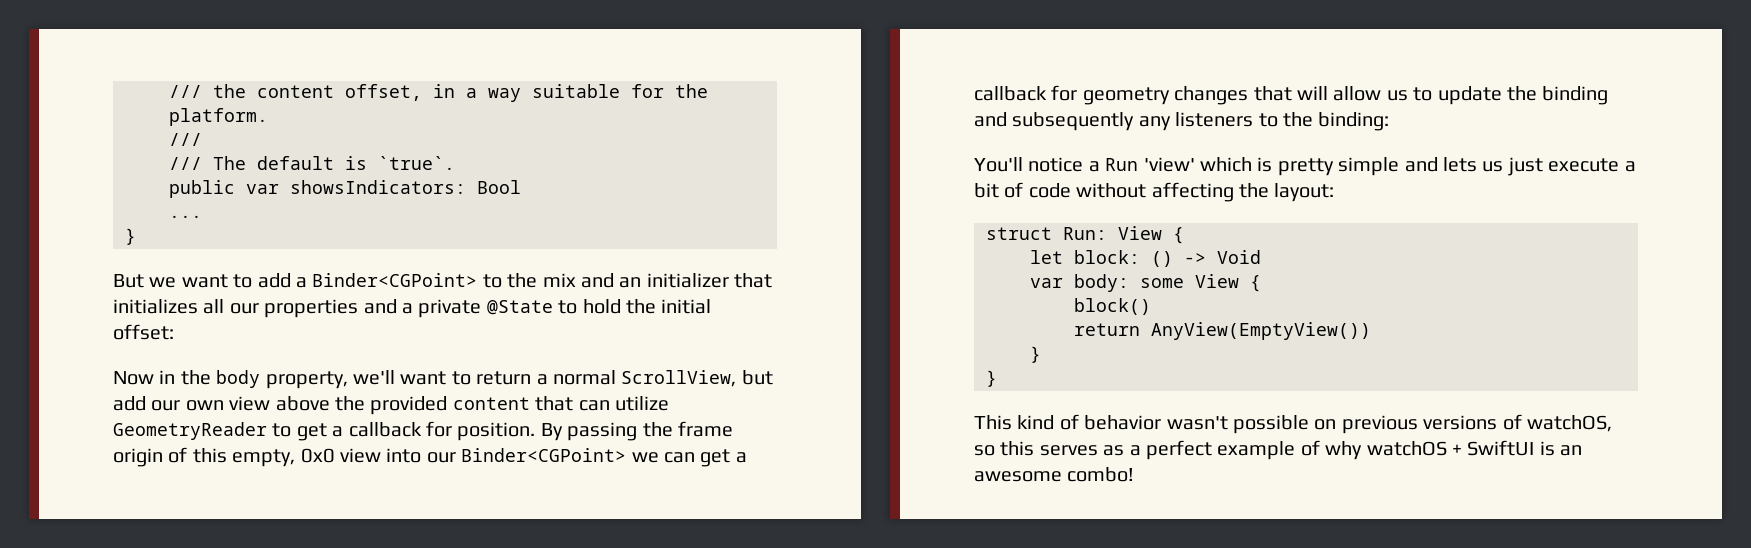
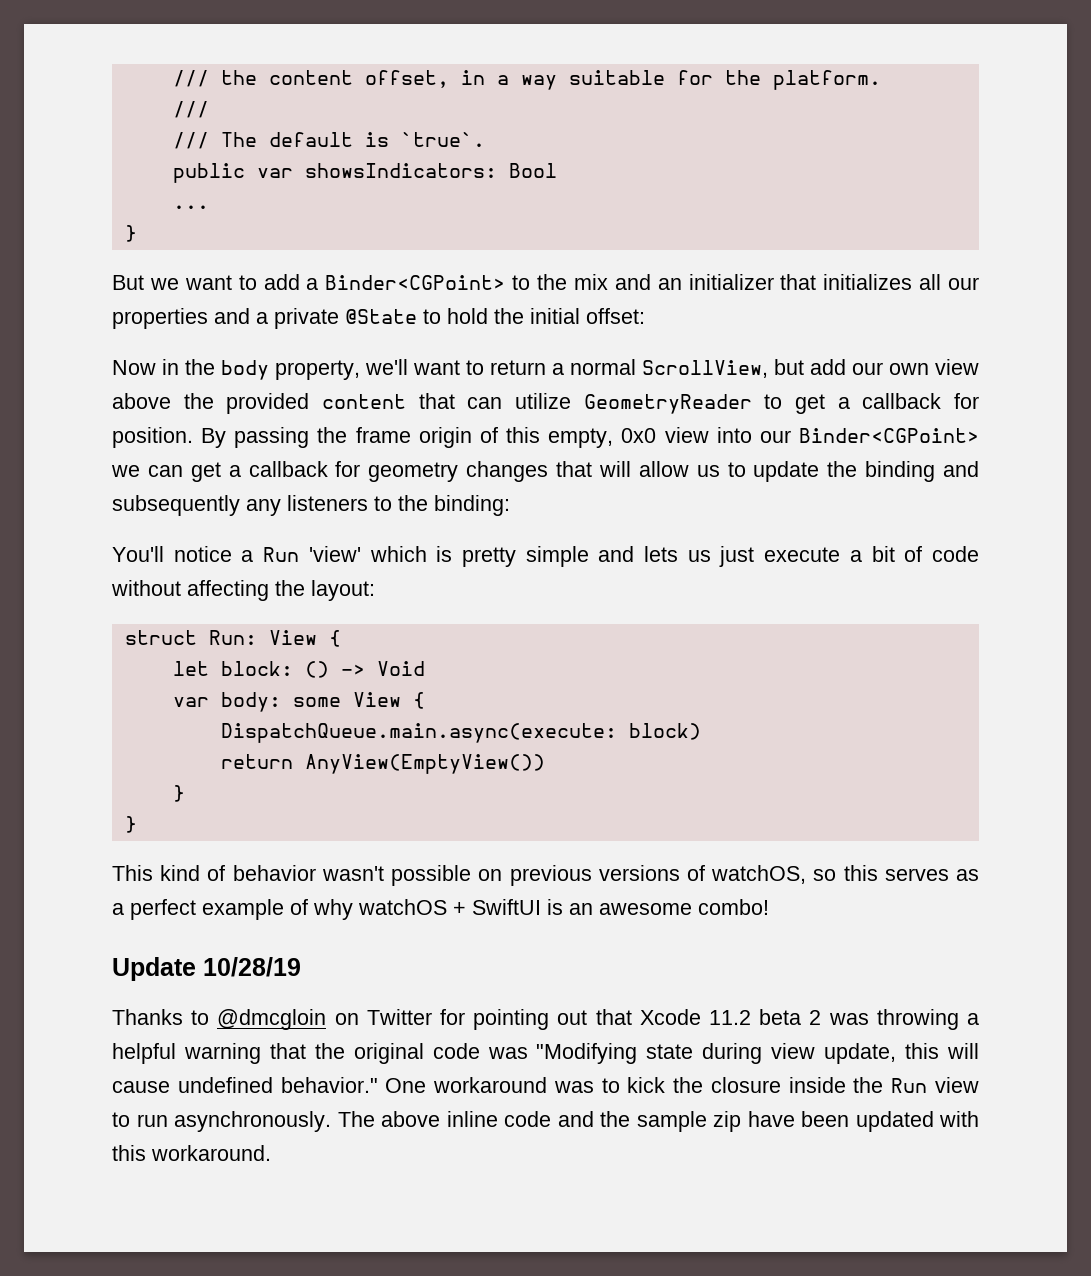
- block()
+ DispatchQueue.main.async(execute: block)
+ Update 10/28/19
+ Thanks to @dmcgloin on Twitter for pointing out that Xcode 11.2 beta 2 was throwing a helpful warning that the original code was "Modifying state during view update, this will cause undefined behavior." One workaround was to kick the closure inside the Run view to run asynchronously. The above inline code and the sample zip have been updated with this workaround.

